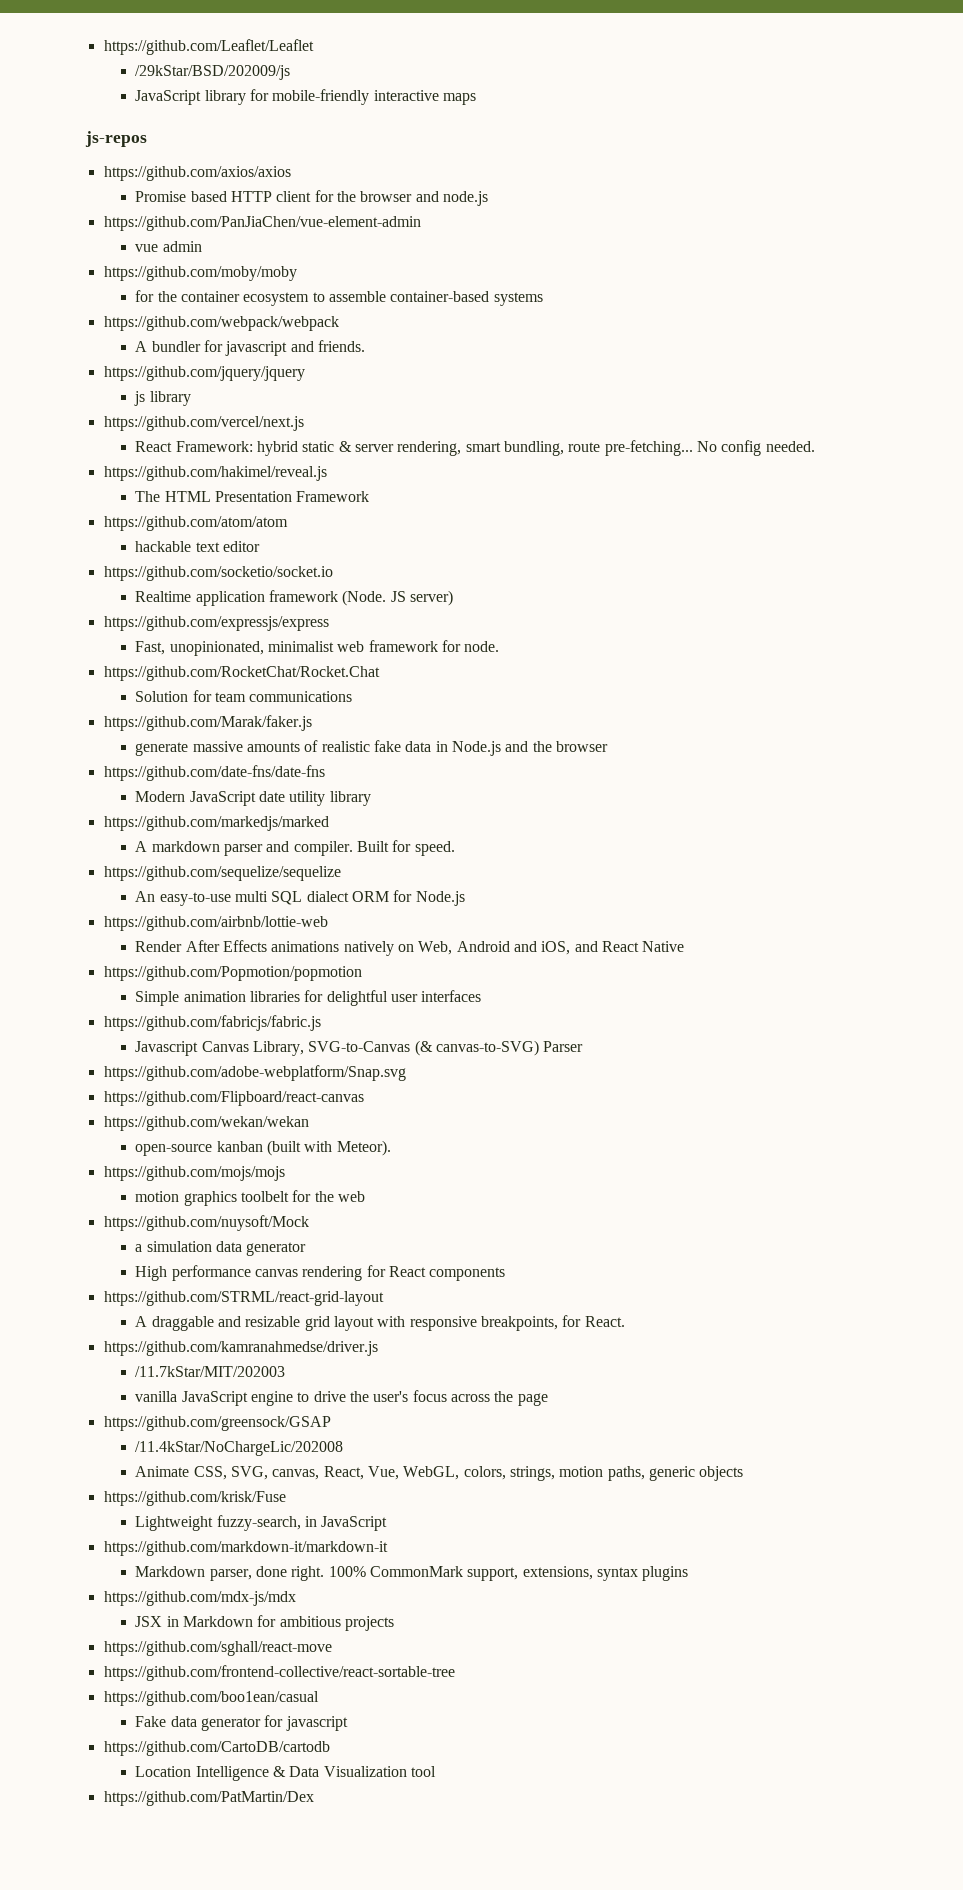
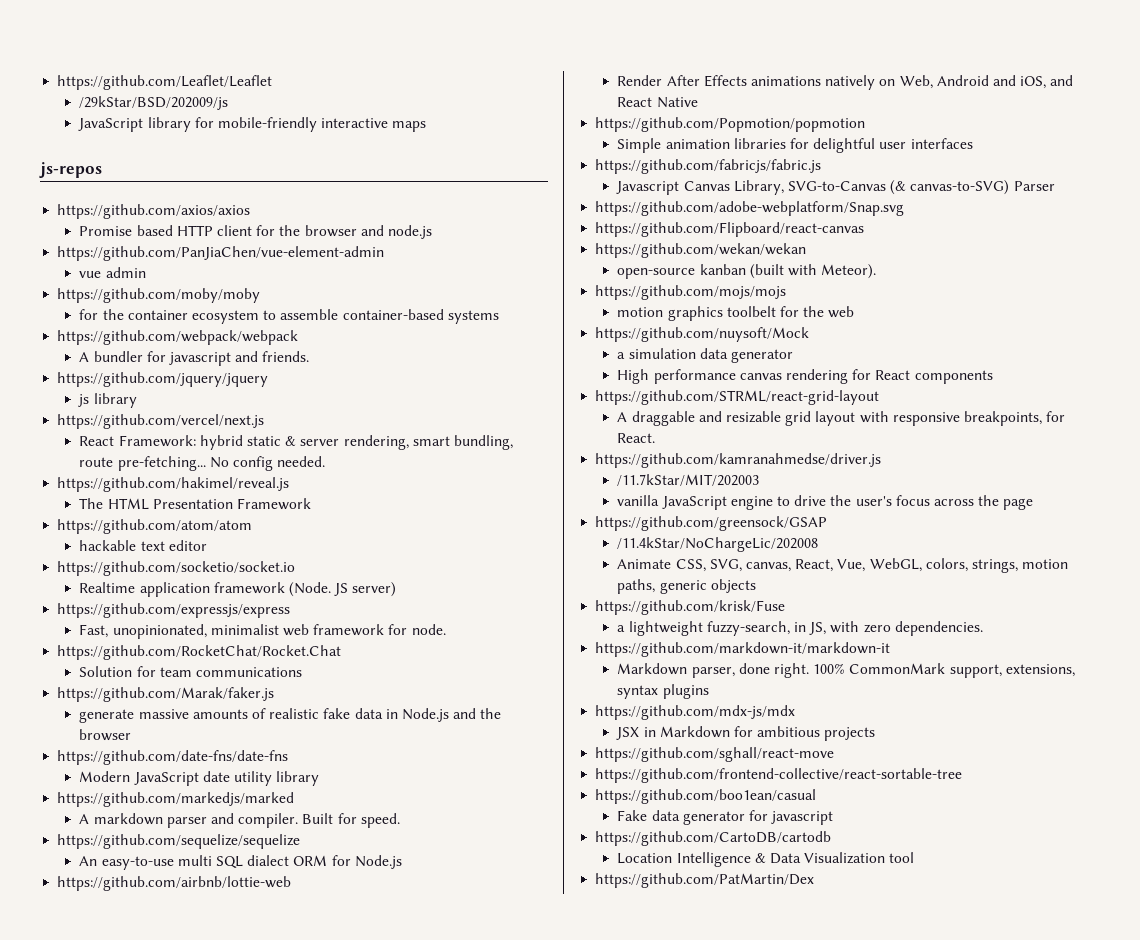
- Lightweight fuzzy-search, in JavaScript
+ a lightweight fuzzy-search, in JS, with zero dependencies.

